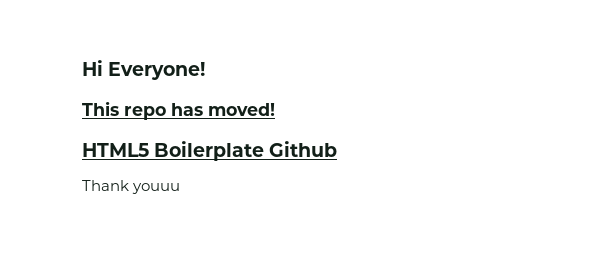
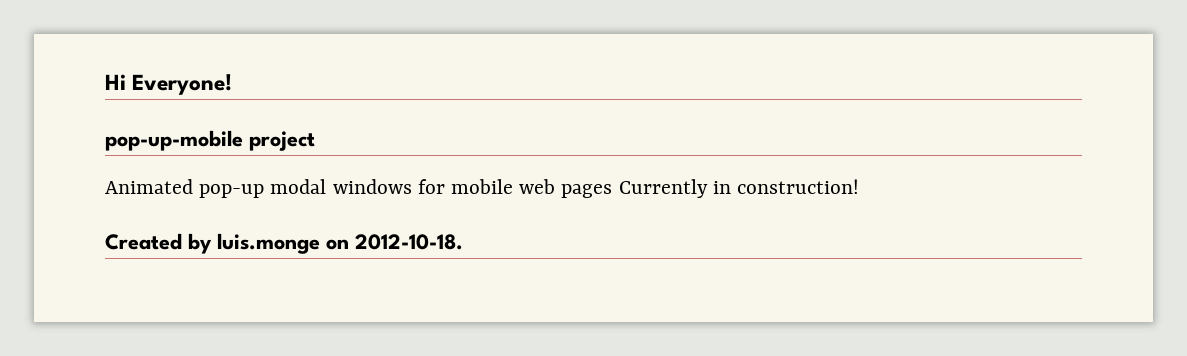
- This repo has moved!
- HTML5 Boilerplate Github
- Thank youuu
+ pop-up-mobile project
+ Animated pop-up modal windows for mobile web pages Currently in construction!
+ Created by luis.monge on 2012-10-18.

